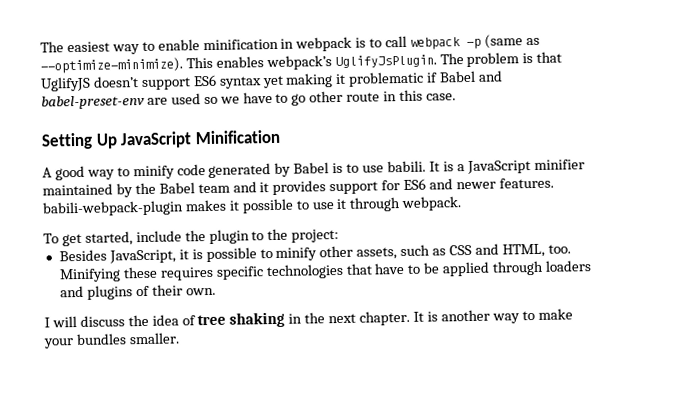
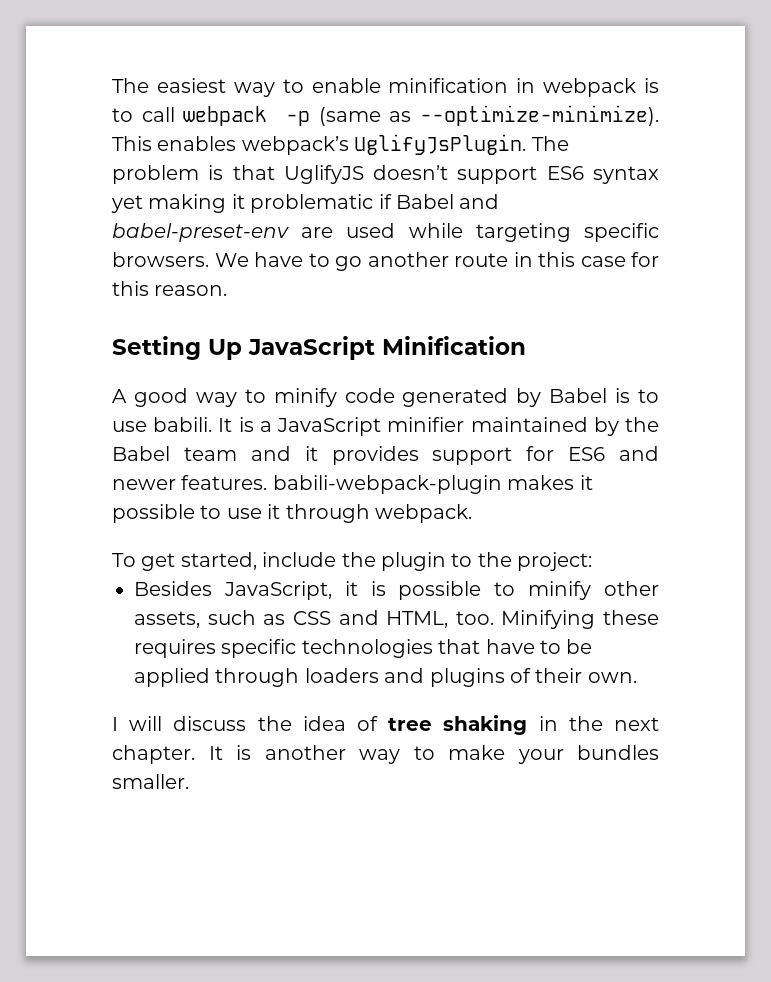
- The problem is that UglifyJS doesn’t support ES6 syntax yet making it problematic if Babel and babel-preset-env are used so we have to go other route in this case.
+ The problem is that UglifyJS doesn’t support ES6 syntax yet making it problematic if Babel and babel-preset-env are used while targeting specific browsers. We have to go another route in this case for this reason.

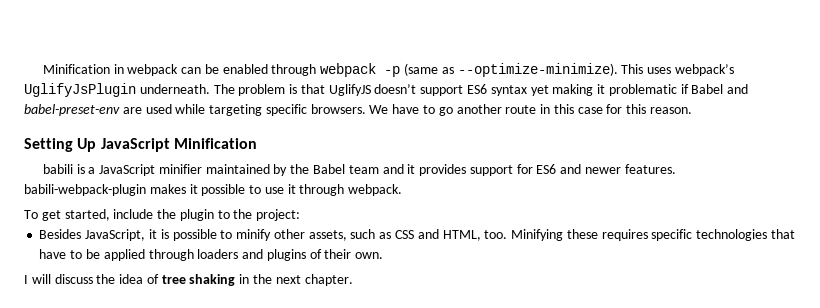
- The easiest way to enable minification in webpack is to call webpack -p (same as --optimize-minimize).
+ Minification in webpack can be enabled through webpack -p (same as --optimize-minimize).
- This enables webpack’s UglifyJsPlugin.
+ This uses webpack’s UglifyJsPlugin underneath.
- A good way to minify code generated by Babel is to use babili. It is a JavaScript minifier maintained by the Babel team and it provides support for ES6 and newer features. babili-webpack-plugin makes it possible to use it through webpack.
+ babili is a JavaScript minifier maintained by the Babel team and it provides support for ES6 and newer features. babili-webpack-plugin makes it possible to use it through webpack.
- It is another way to make your bundles smaller.

